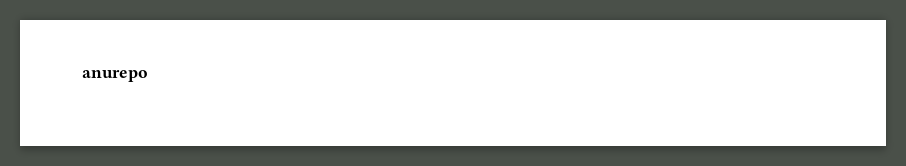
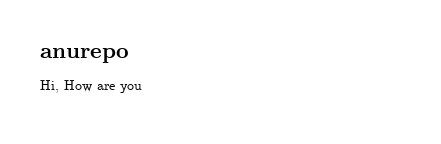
+ Hi, How are you

